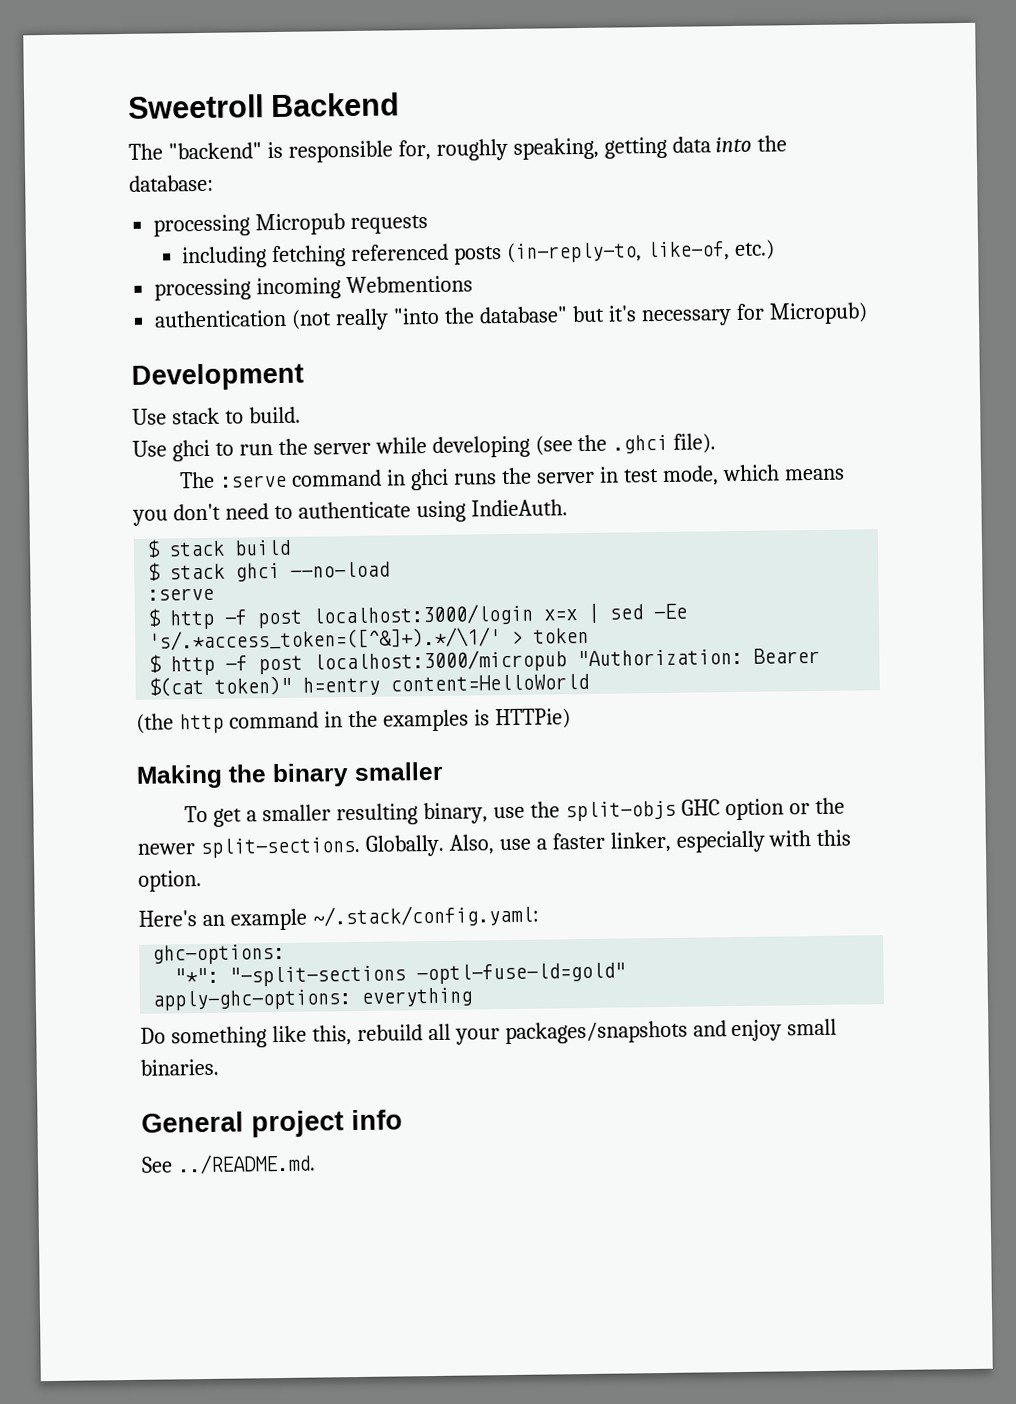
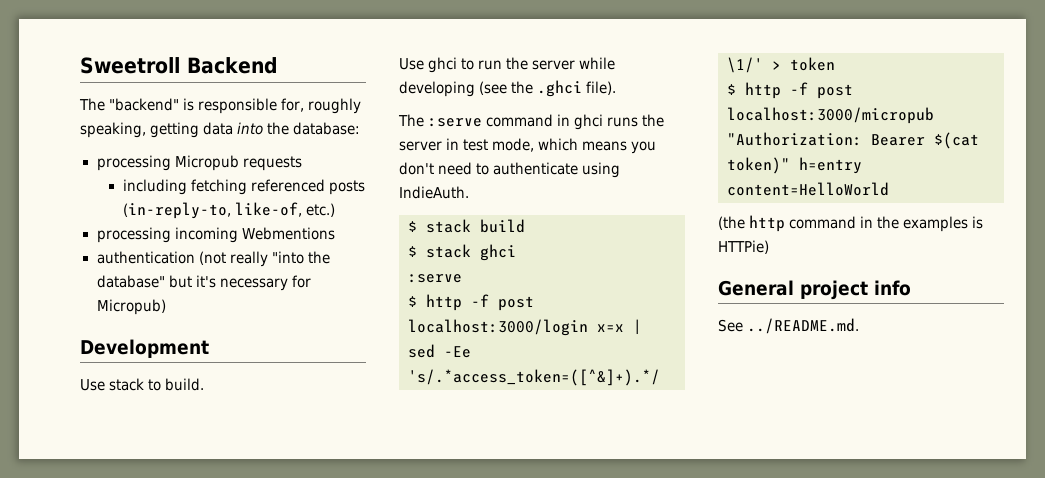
- $ stack ghci --no-load
+ $ stack ghci
- Making the binary smaller
- To get a smaller resulting binary, use the split-objs GHC option or the newer split-sections. Globally. Also, use a faster linker, especially with this option.
- Here's an example ~/.stack/config.yaml:
- ghc-options:
- "*": "-split-sections -optl-fuse-ld=gold"
- apply-ghc-options: everything
- Do something like this, rebuild all your packages/snapshots and enjoy small binaries.

